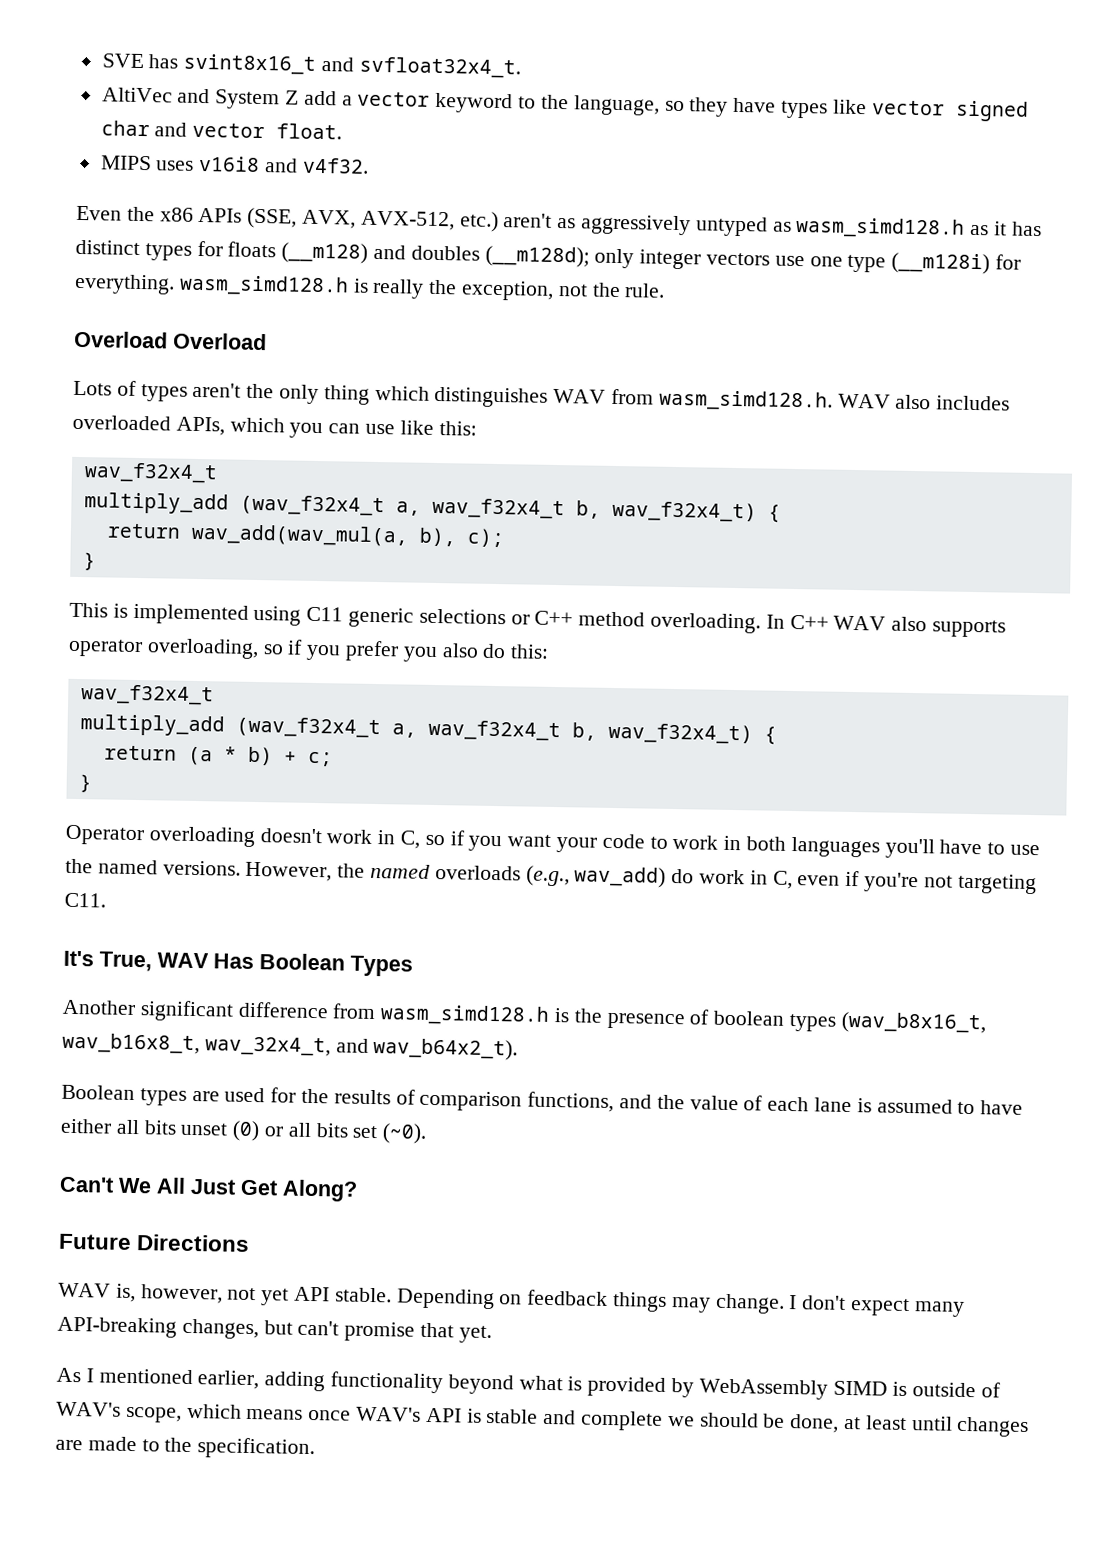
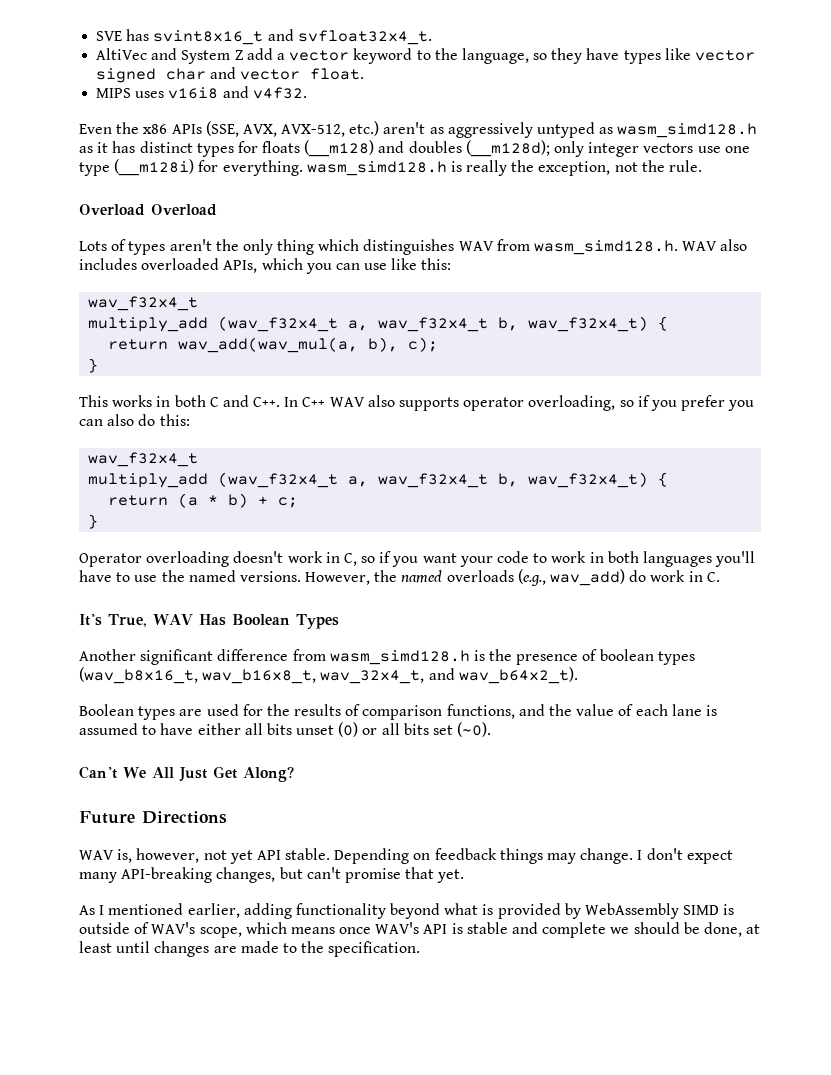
- This is implemented using C11 generic selections or C++ method overloading. In C++ WAV also supports operator overloading, so if you prefer you also do this:
+ This works in both C and C++. In C++ WAV also supports operator overloading, so if you prefer you can also do this:
- However, the named overloads (e.g., wav_add) do work in C, even if you're not targeting C11.
+ However, the named overloads (e.g., wav_add) do work in C.

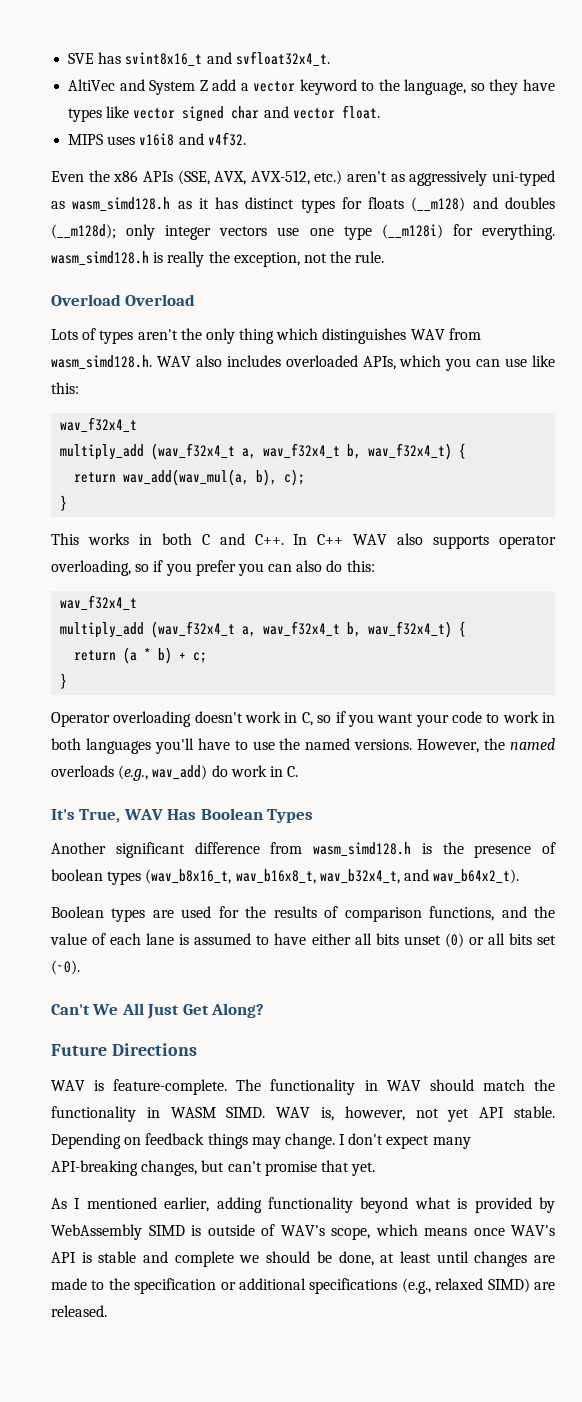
- Even the x86 APIs (SSE, AVX, AVX-512, etc.) aren't as aggressively untyped as wasm_simd128.h as it has distinct types for floats (__m128) and doubles (__m128d); only integer vectors use one type (__m128i) for everything. wasm_simd128.h is really the exception, not the rule.
+ Even the x86 APIs (SSE, AVX, AVX-512, etc.) aren't as aggressively uni-typed as wasm_simd128.h as it has distinct types for floats (__m128) and doubles (__m128d); only integer vectors use one type (__m128i) for everything. wasm_simd128.h is really the exception, not the rule.
- Another significant difference from wasm_simd128.h is the presence of boolean types (wav_b8x16_t, wav_b16x8_t, wav_32x4_t, and wav_b64x2_t).
+ Another significant difference from wasm_simd128.h is the presence of boolean types (wav_b8x16_t, wav_b16x8_t, wav_b32x4_t, and wav_b64x2_t).
- WAV is, however, not yet API stable.
+ WAV is feature-complete. The functionality in WAV should match the functionality in WASM SIMD. WAV is, however, not yet API stable.
- As I mentioned earlier, adding functionality beyond what is provided by WebAssembly SIMD is outside of WAV's scope, which means once WAV's API is stable and complete we should be done, at least until changes are made to the specification.
+ As I mentioned earlier, adding functionality beyond what is provided by WebAssembly SIMD is outside of WAV's scope, which means once WAV's API is stable and complete we should be done, at least until changes are made to the specification or additional specifications (e.g., relaxed SIMD) are released.

